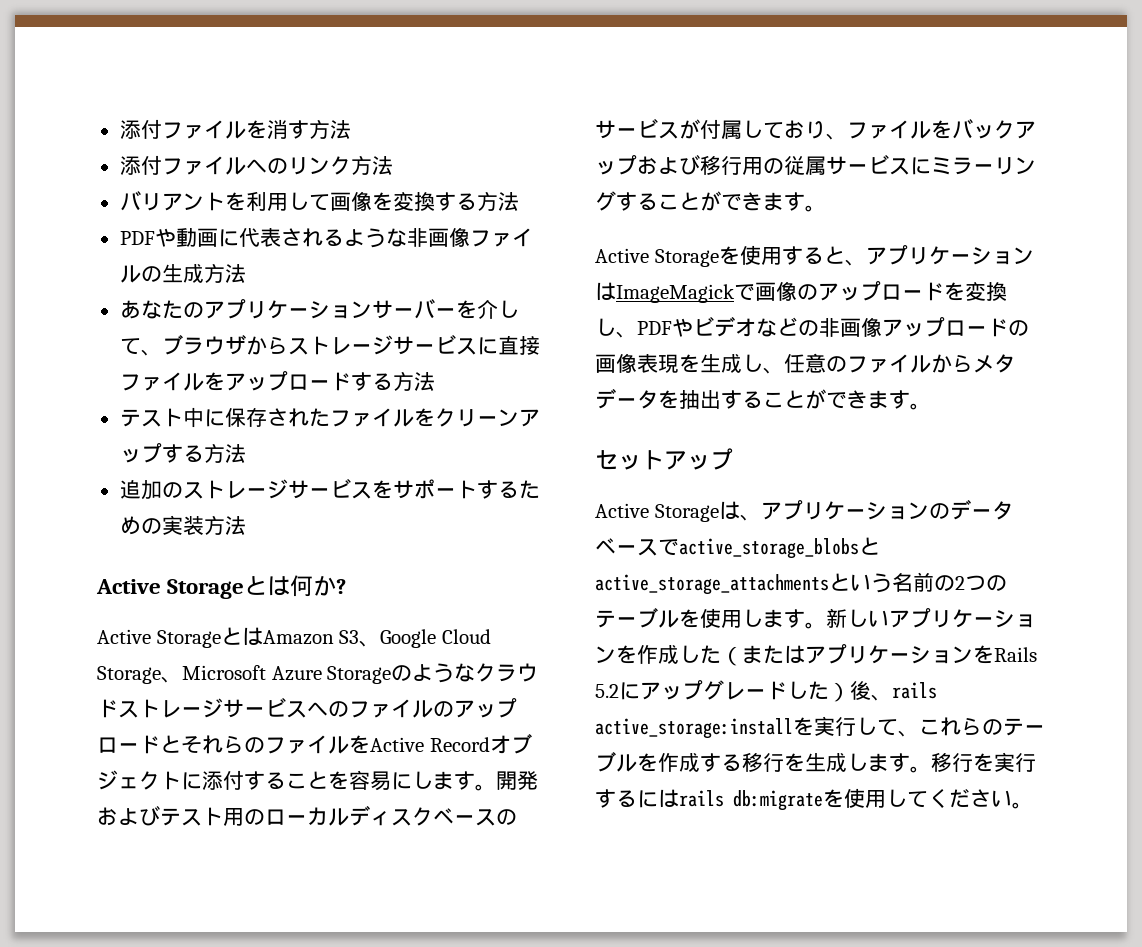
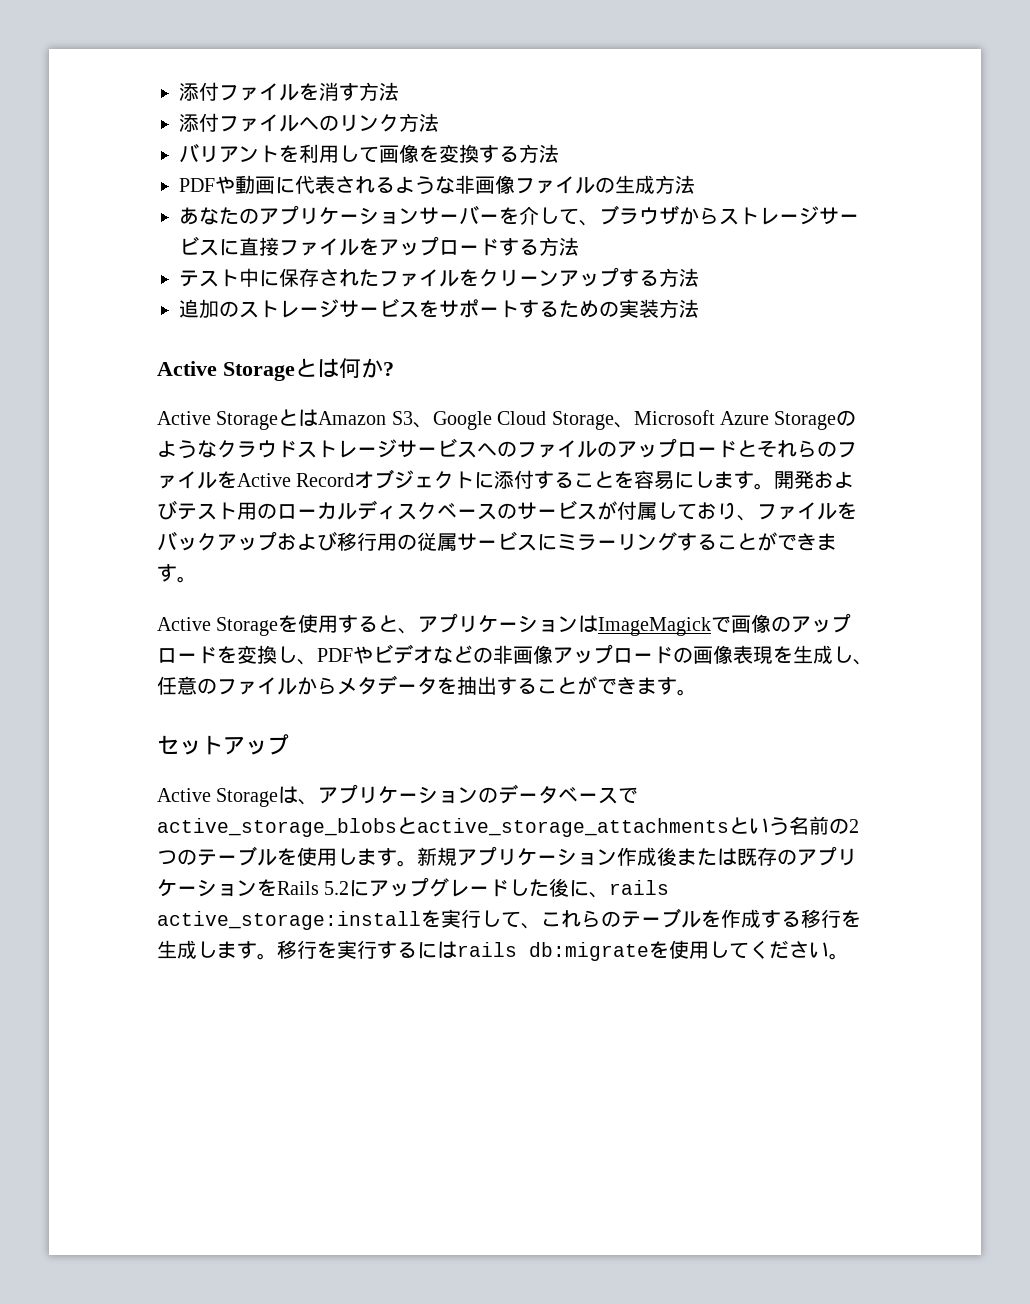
- 新しいアプリケーションを作成した（またはアプリケーションをRails 5.2にアップグレードした）後、rails active_storage:installを実行して、これらのテーブルを作成する移行を生成します。
+ 新規アプリケーション作成後または既存のアプリケーションをRails 5.2にアップグレードした後に、rails active_storage:installを実行して、これらのテーブルを作成する移行を生成します。

